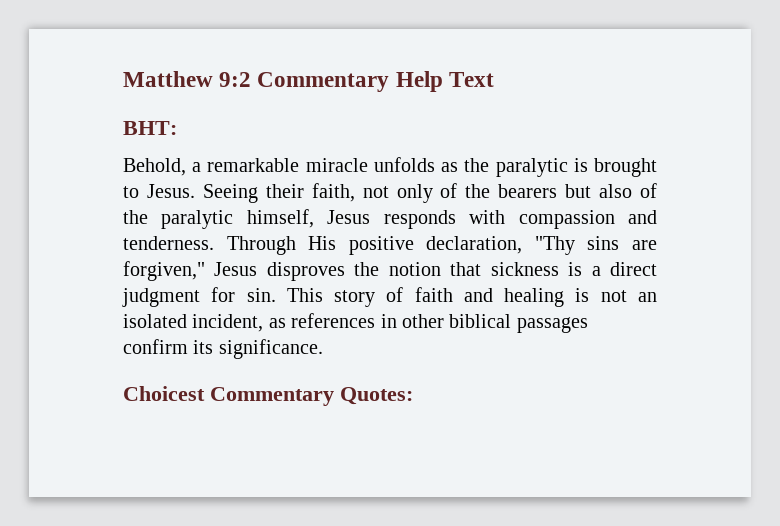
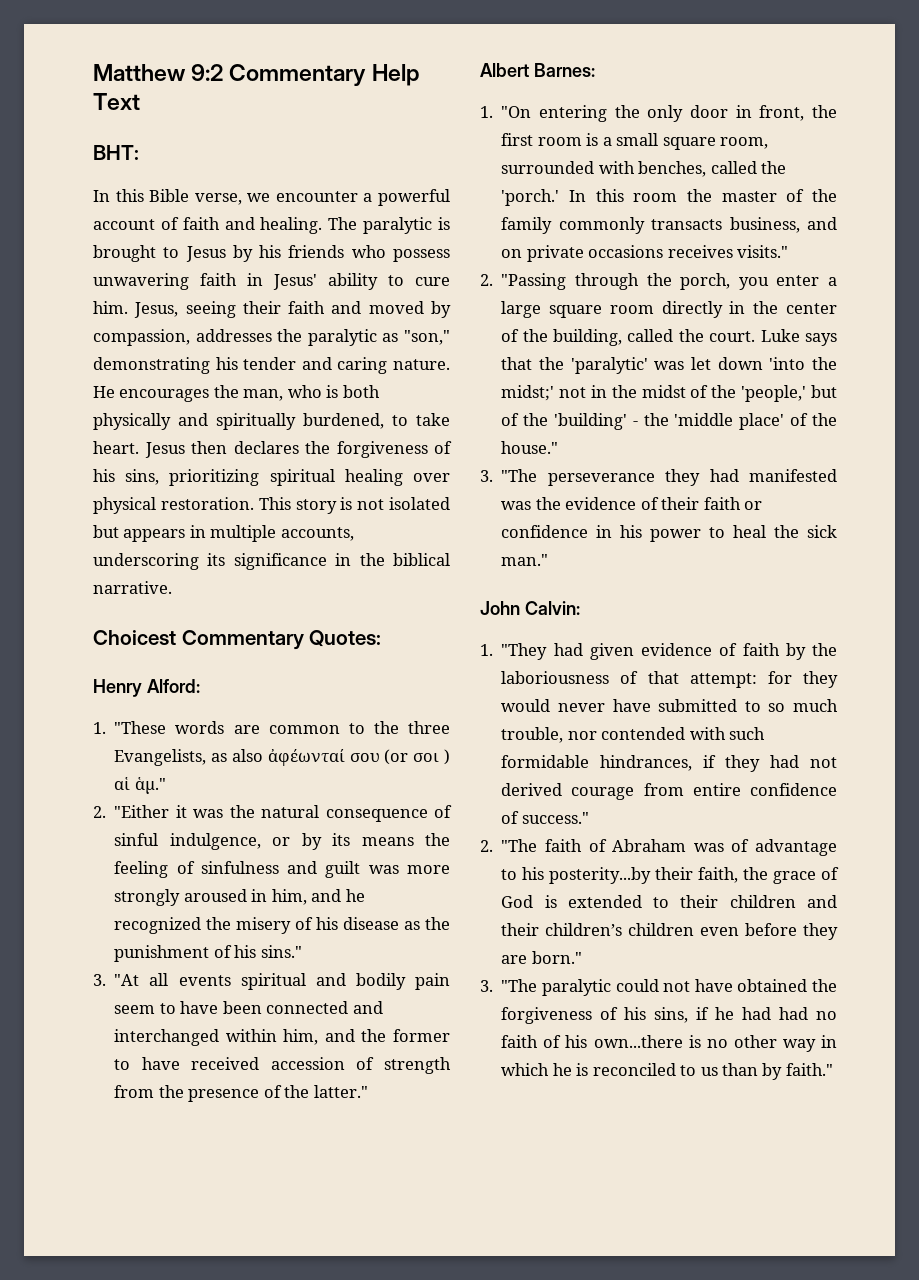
- Behold, a remarkable miracle unfolds as the paralytic is brought to Jesus. Seeing their faith, not only of the bearers but also of the paralytic himself, Jesus responds with compassion and tenderness. Through His positive declaration, "Thy sins are forgiven," Jesus disproves the notion that sickness is a direct judgment for sin. This story of faith and healing is not an isolated incident, as references in other biblical passages confirm its significance.
+ In this Bible verse, we encounter a powerful account of faith and healing. The paralytic is brought to Jesus by his friends who possess unwavering faith in Jesus' ability to cure him. Jesus, seeing their faith and moved by compassion, addresses the paralytic as "son," demonstrating his tender and caring nature. He encourages the man, who is both physically and spiritually burdened, to take heart. Jesus then declares the forgiveness of his sins, prioritizing spiritual healing over physical restoration. This story is not isolated but appears in multiple accounts, underscoring its significance in the biblical narrative.
  Choicest Commentary Quotes:
+ Henry Alford:
+ 1. "These words are common to the three Evangelists, as also ἀφέωνταί σου (or σοι ) αἱ ἁμ."
+ 2. "Either it was the natural consequence of sinful indulgence, or by its means the feeling of sinfulness and guilt was more strongly aroused in him, and he recognized the misery of his disease as the punishment of his sins."
+ 3. "At all events spiritual and bodily pain seem to have been connected and interchanged within him, and the former to have received accession of strength from the presence of the latter."
+ Albert Barnes:
+ 1. "On entering the only door in front, the first room is a small square room, surrounded with benches, called the 'porch.' In this room the master of the family commonly transacts business, and on private occasions receives visits."
+ 2. "Passing through the porch, you enter a large square room directly in the center of the building, called the court. Luke says that the 'paralytic' was let down 'into the midst;' not in the midst of the 'people,' but of the 'building' - the 'middle place' of the house."
+ 3. "The perseverance they had manifested was the evidence of their faith or confidence in his power to heal the sick man."
+ John Calvin:
+ 1. "They had given evidence of faith by the laboriousness of that attempt: for they would never have submitted to so much trouble, nor contended with such formidable hindrances, if they had not derived courage from entire confidence of success."
+ 2. "The faith of Abraham was of advantage to his posterity...by their faith, the grace of God is extended to their children and their children’s children even before they are born."
+ 3. "The paralytic could not have obtained the forgiveness of his sins, if he had had no faith of his own...there is no other way in which he is reconciled to us than by faith."

